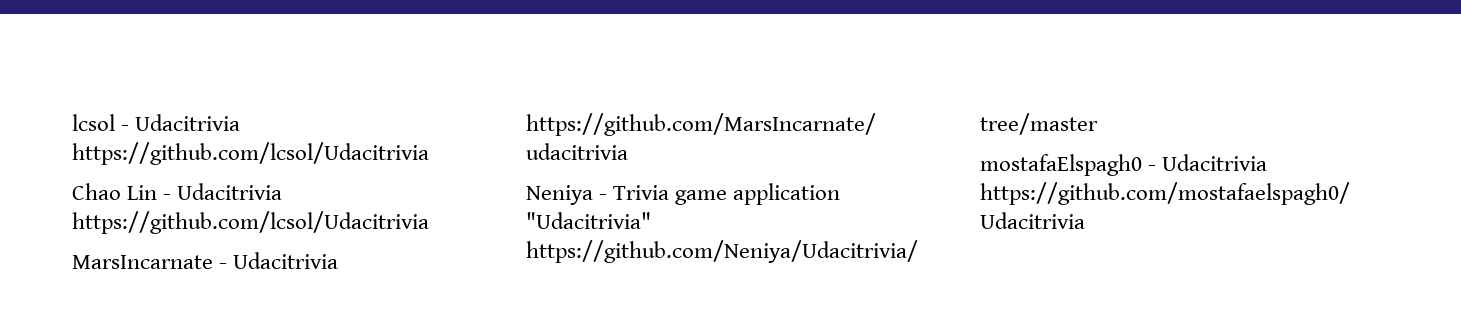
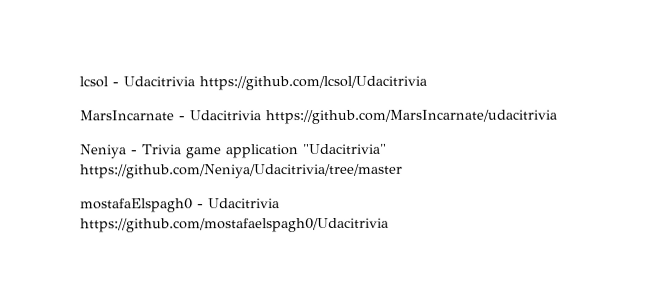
- Chao Lin - Udacitrivia https://github.com/lcsol/Udacitrivia

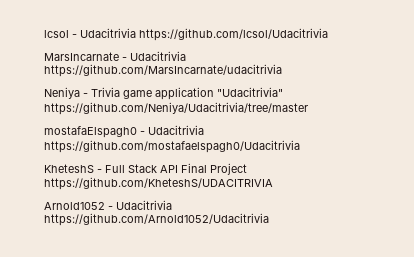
+ KheteshS - Full Stack API Final Project https://github.com/KheteshS/UDACITRIVIA
+ Arnold1052 - Udacitrivia https://github.com/Arnold1052/Udacitrivia

